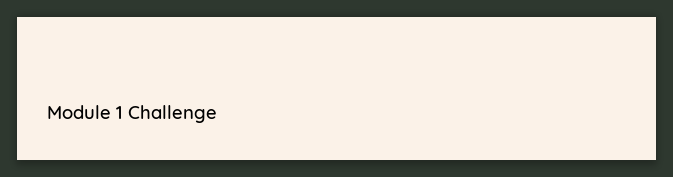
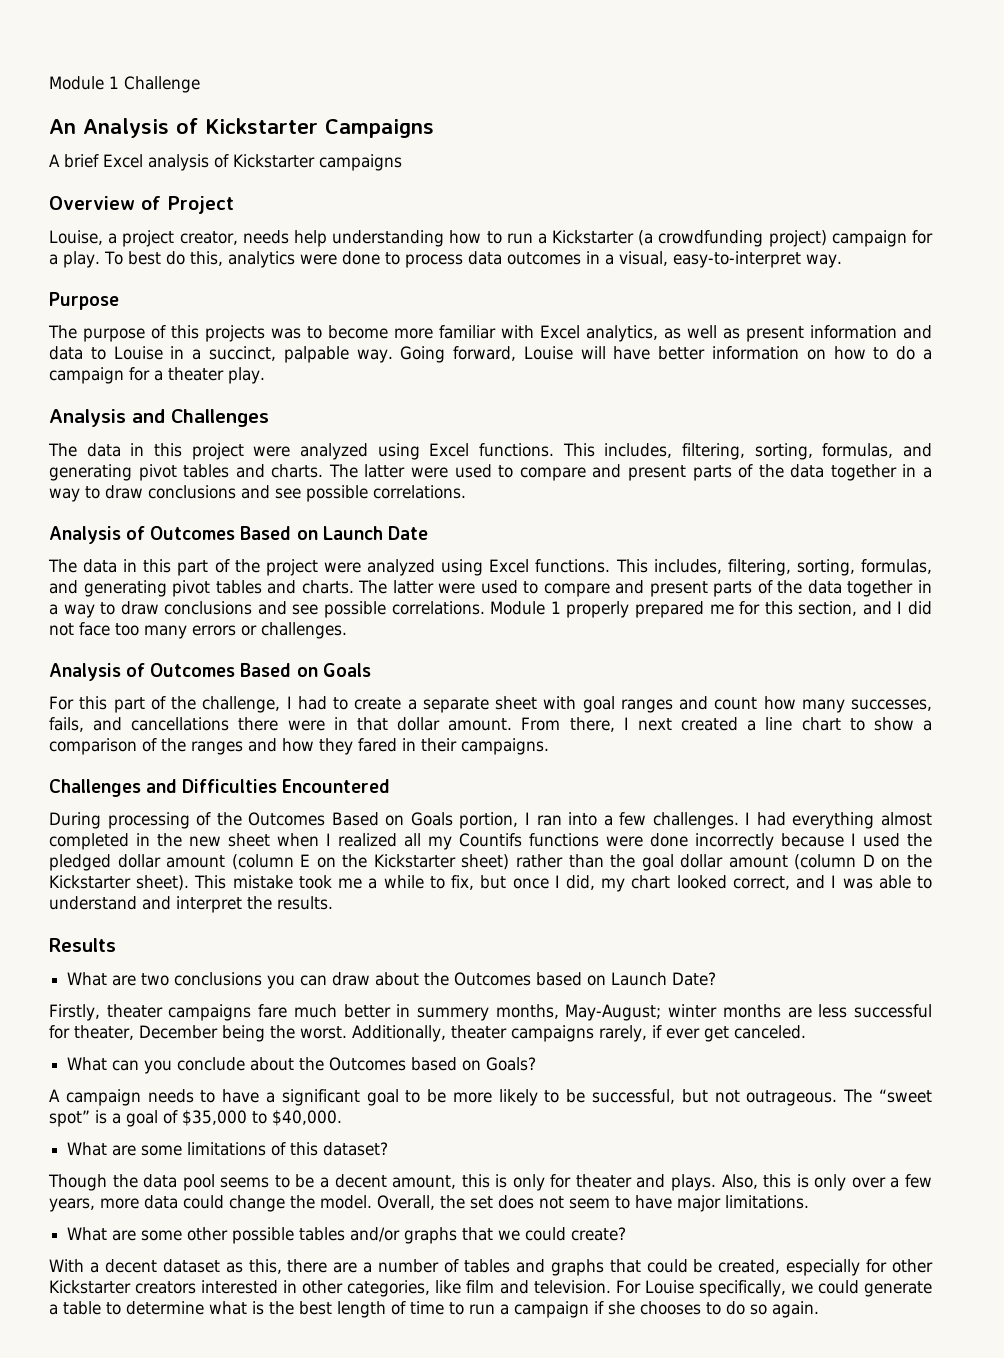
+ An Analysis of Kickstarter Campaigns
+ A brief Excel analysis of Kickstarter campaigns
+ Overview of Project
+ Louise, a project creator, needs help understanding how to run a Kickstarter (a crowdfunding project) campaign for a play. To best do this, analytics were done to process data outcomes in a visual, easy-to-interpret way.
+ Purpose
+ The purpose of this projects was to become more familiar with Excel analytics, as well as present information and data to Louise in a succinct, palpable way. Going forward, Louise will have better information on how to do a campaign for a theater play.
+ Analysis and Challenges
+ The data in this project were analyzed using Excel functions. This includes, filtering, sorting, formulas, and generating pivot tables and charts. The latter were used to compare and present parts of the data together in a way to draw conclusions and see possible correlations.
+ Analysis of Outcomes Based on Launch Date
+ The data in this part of the project were analyzed using Excel functions. This includes, filtering, sorting, formulas, and generating pivot tables and charts. The latter were used to compare and present parts of the data together in a way to draw conclusions and see possible correlations. Module 1 properly prepared me for this section, and I did not face too many errors or challenges.
+ Analysis of Outcomes Based on Goals
+ For this part of the challenge, I had to create a separate sheet with goal ranges and count how many successes, fails, and cancellations there were in that dollar amount. From there, I next created a line chart to show a comparison of the ranges and how they fared in their campaigns.
+ Challenges and Difficulties Encountered
+ During processing of the Outcomes Based on Goals portion, I ran into a few challenges. I had everything almost completed in the new sheet when I realized all my Countifs functions were done incorrectly because I used the pledged dollar amount (column E on the Kickstarter sheet) rather than the goal dollar amount (column D on the Kickstarter sheet). This mistake took me a while to fix, but once I did, my chart looked correct, and I was able to understand and interpret the results.
+ Results
+ What are two conclusions you can draw about the Outcomes based on Launch Date?
+ Firstly, theater campaigns fare much better in summery months, May-August; winter months are less successful for theater, December being the worst. Additionally, theater campaigns rarely, if ever get canceled.
+ What can you conclude about the Outcomes based on Goals?
+ A campaign needs to have a significant goal to be more likely to be successful, but not outrageous. The “sweet spot” is a goal of $35,000 to $40,000.
+ What are some limitations of this dataset?
+ Though the data pool seems to be a decent amount, this is only for theater and plays. Also, this is only over a few years, more data could change the model. Overall, the set does not seem to have major limitations.
+ What are some other possible tables and/or graphs that we could create?
+ With a decent dataset as this, there are a number of tables and graphs that could be created, especially for other Kickstarter creators interested in other categories, like film and television. For Louise specifically, we could generate a table to determine what is the best length of time to run a campaign if she chooses to do so again.

